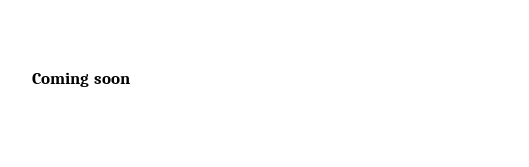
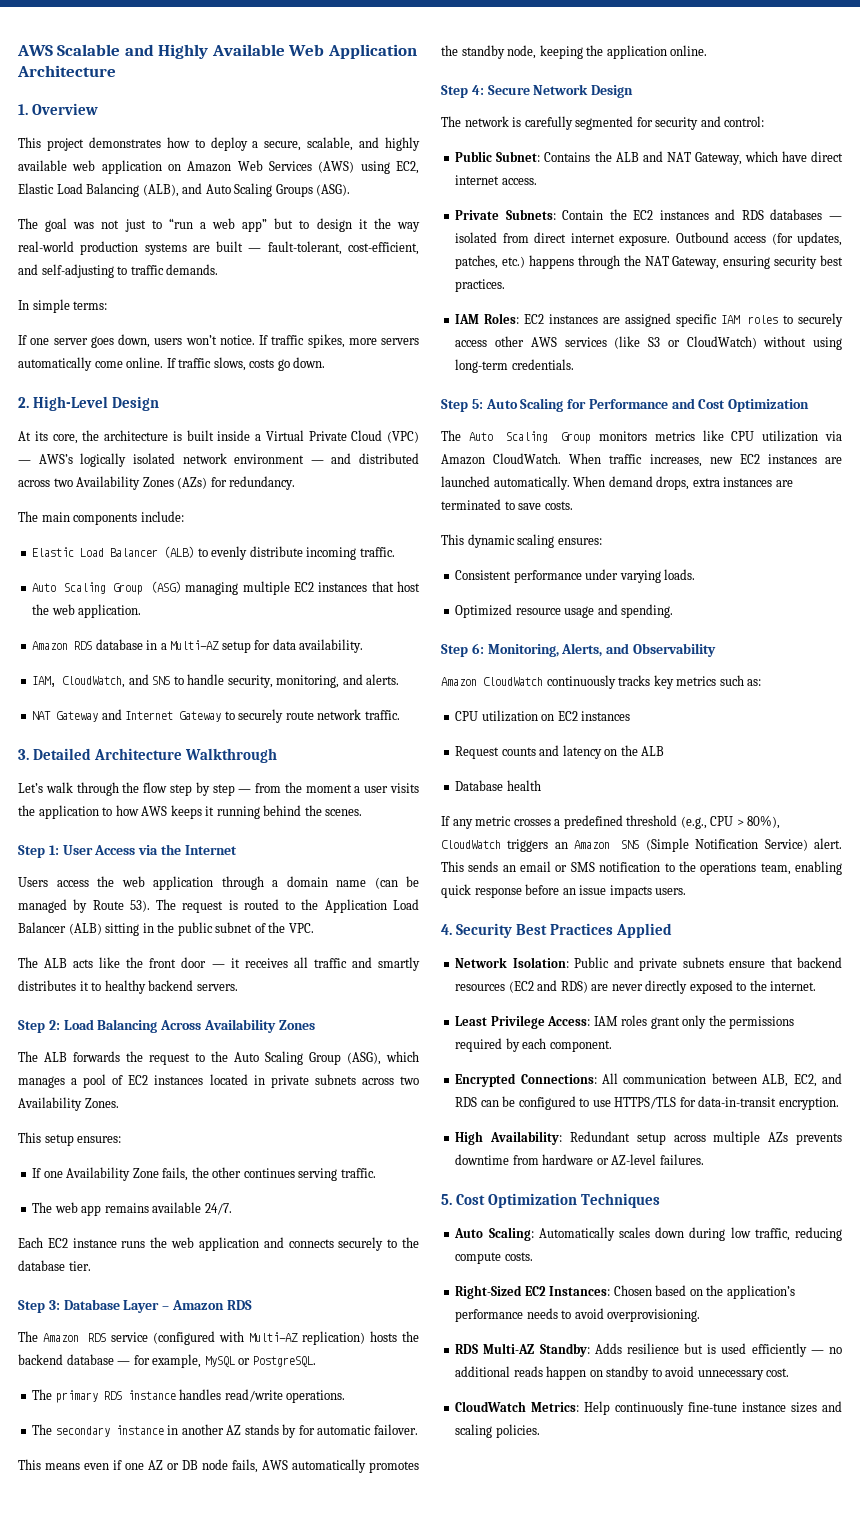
- Coming soon
+ AWS Scalable and Highly Available Web Application Architecture
+ 1. Overview
+ This project demonstrates how to deploy a secure, scalable, and highly available web application on Amazon Web Services (AWS) using EC2, Elastic Load Balancing (ALB), and Auto Scaling Groups (ASG).
+ The goal was not just to “run a web app” but to design it the way real-world production systems are built — fault-tolerant, cost-efficient, and self-adjusting to traffic demands.
+ In simple terms:
+ If one server goes down, users won’t notice. If traffic spikes, more servers automatically come online. If traffic slows, costs go down.
+ 2. High-Level Design
+ At its core, the architecture is built inside a Virtual Private Cloud (VPC) — AWS’s logically isolated network environment — and distributed across two Availability Zones (AZs) for redundancy.
+ The main components include:
+ Elastic Load Balancer (ALB) to evenly distribute incoming traffic.
+ Auto Scaling Group (ASG) managing multiple EC2 instances that host the web application.
+ Amazon RDS database in a Multi-AZ setup for data availability.
+ IAM, CloudWatch, and SNS to handle security, monitoring, and alerts.
+ NAT Gateway and Internet Gateway to securely route network traffic.
+ 3. Detailed Architecture Walkthrough
+ Let’s walk through the flow step by step — from the moment a user visits the application to how AWS keeps it running behind the scenes.
+ Step 1: User Access via the Internet
+ Users access the web application through a domain name (can be managed by Route 53). The request is routed to the Application Load Balancer (ALB) sitting in the public subnet of the VPC.
+ The ALB acts like the front door — it receives all traffic and smartly distributes it to healthy backend servers.
+ Step 2: Load Balancing Across Availability Zones
+ The ALB forwards the request to the Auto Scaling Group (ASG), which manages a pool of EC2 instances located in private subnets across two Availability Zones.
+ This setup ensures:
+ If one Availability Zone fails, the other continues serving traffic.
+ The web app remains available 24/7.
+ Each EC2 instance runs the web application and connects securely to the database tier.
+ Step 3: Database Layer – Amazon RDS
+ The Amazon RDS service (configured with Multi-AZ replication) hosts the backend database — for example, MySQL or PostgreSQL.
+ The primary RDS instance handles read/write operations.
+ The secondary instance in another AZ stands by for automatic failover.
+ This means even if one AZ or DB node fails, AWS automatically promotes the standby node, keeping the application online.
+ Step 4: Secure Network Design
+ The network is carefully segmented for security and control:
+ Public Subnet: Contains the ALB and NAT Gateway, which have direct internet access.
+ Private Subnets: Contain the EC2 instances and RDS databases — isolated from direct internet exposure. Outbound access (for updates, patches, etc.) happens through the NAT Gateway, ensuring security best practices.
+ IAM Roles: EC2 instances are assigned specific IAM roles to securely access other AWS services (like S3 or CloudWatch) without using long-term credentials.
+ Step 5: Auto Scaling for Performance and Cost Optimization
+ The Auto Scaling Group monitors metrics like CPU utilization via Amazon CloudWatch. When traffic increases, new EC2 instances are launched automatically. When demand drops, extra instances are terminated to save costs.
+ This dynamic scaling ensures:
+ Consistent performance under varying loads.
+ Optimized resource usage and spending.
+ Step 6: Monitoring, Alerts, and Observability
+ Amazon CloudWatch continuously tracks key metrics such as:
+ CPU utilization on EC2 instances
+ Request counts and latency on the ALB
+ Database health
+ If any metric crosses a predefined threshold (e.g., CPU > 80%), CloudWatch triggers an Amazon SNS (Simple Notification Service) alert. This sends an email or SMS notification to the operations team, enabling quick response before an issue impacts users.
+ 4. Security Best Practices Applied
+ Network Isolation: Public and private subnets ensure that backend resources (EC2 and RDS) are never directly exposed to the internet.
+ Least Privilege Access: IAM roles grant only the permissions required by each component.
+ Encrypted Connections: All communication between ALB, EC2, and RDS can be configured to use HTTPS/TLS for data-in-transit encryption.
+ High Availability: Redundant setup across multiple AZs prevents downtime from hardware or AZ-level failures.
+ 5. Cost Optimization Techniques
+ Auto Scaling: Automatically scales down during low traffic, reducing compute costs.
+ Right-Sized EC2 Instances: Chosen based on the application’s performance needs to avoid overprovisioning.
+ RDS Multi-AZ Standby: Adds resilience but is used efficiently — no additional reads happen on standby to avoid unnecessary cost.
+ CloudWatch Metrics: Help continuously fine-tune instance sizes and scaling policies.

